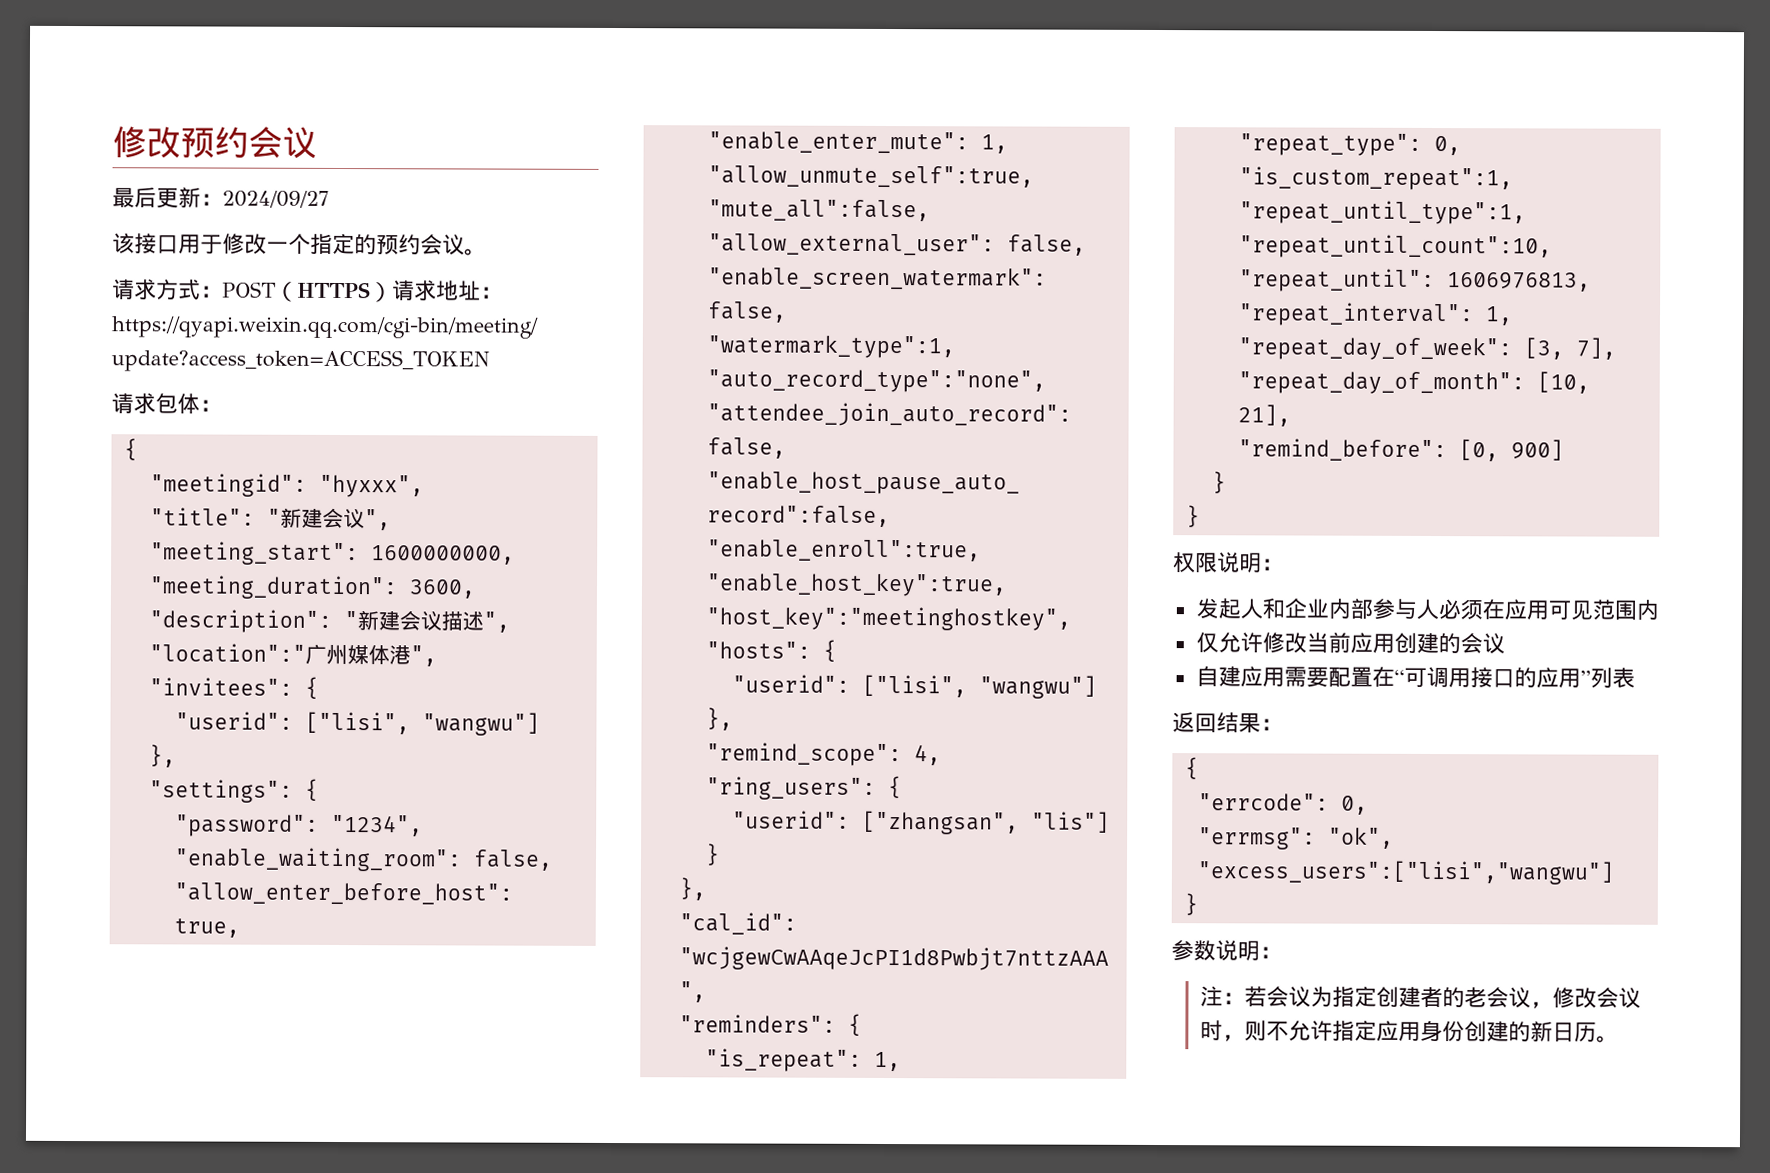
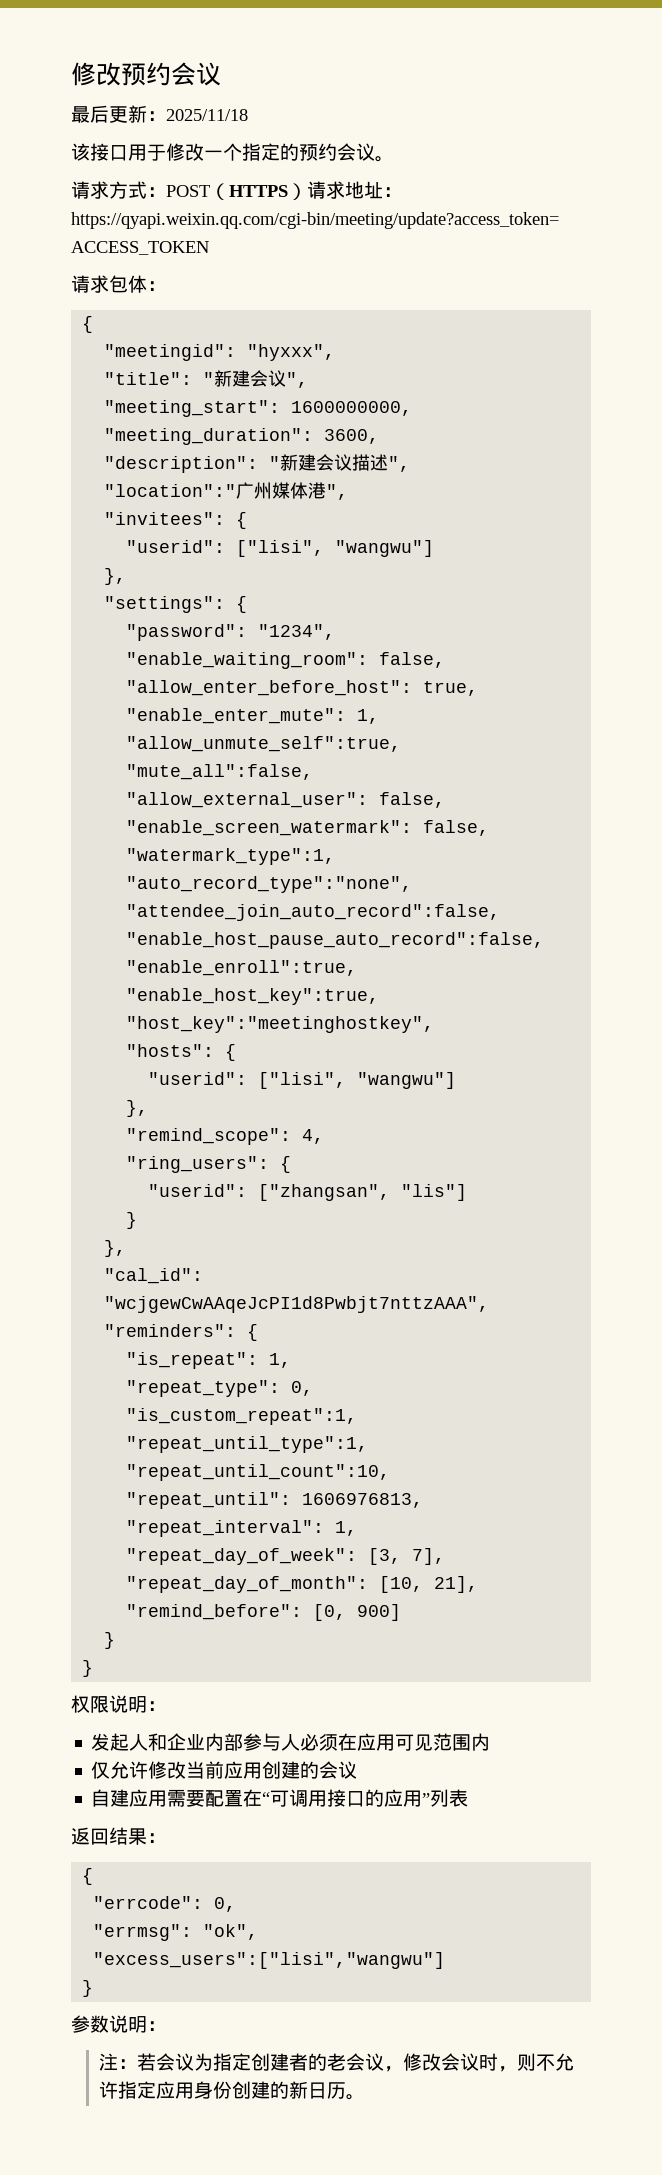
- 最后更新：2024/09/27
+ 最后更新：2025/11/18

